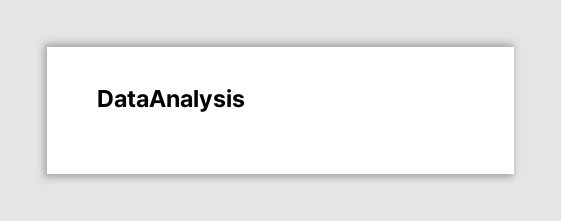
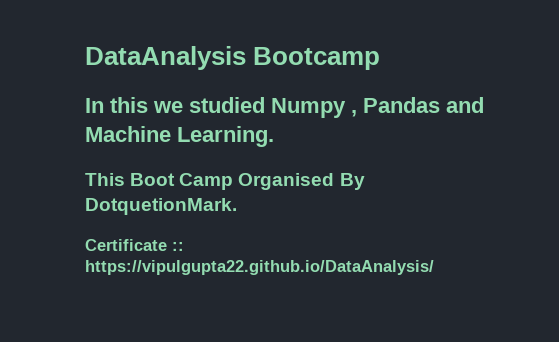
- DataAnalysis
+ DataAnalysis Bootcamp
+ In this we studied Numpy , Pandas and Machine Learning.
+ This Boot Camp Organised By DotquetionMark.
+ Certificate :: https://vipulgupta22.github.io/DataAnalysis/

